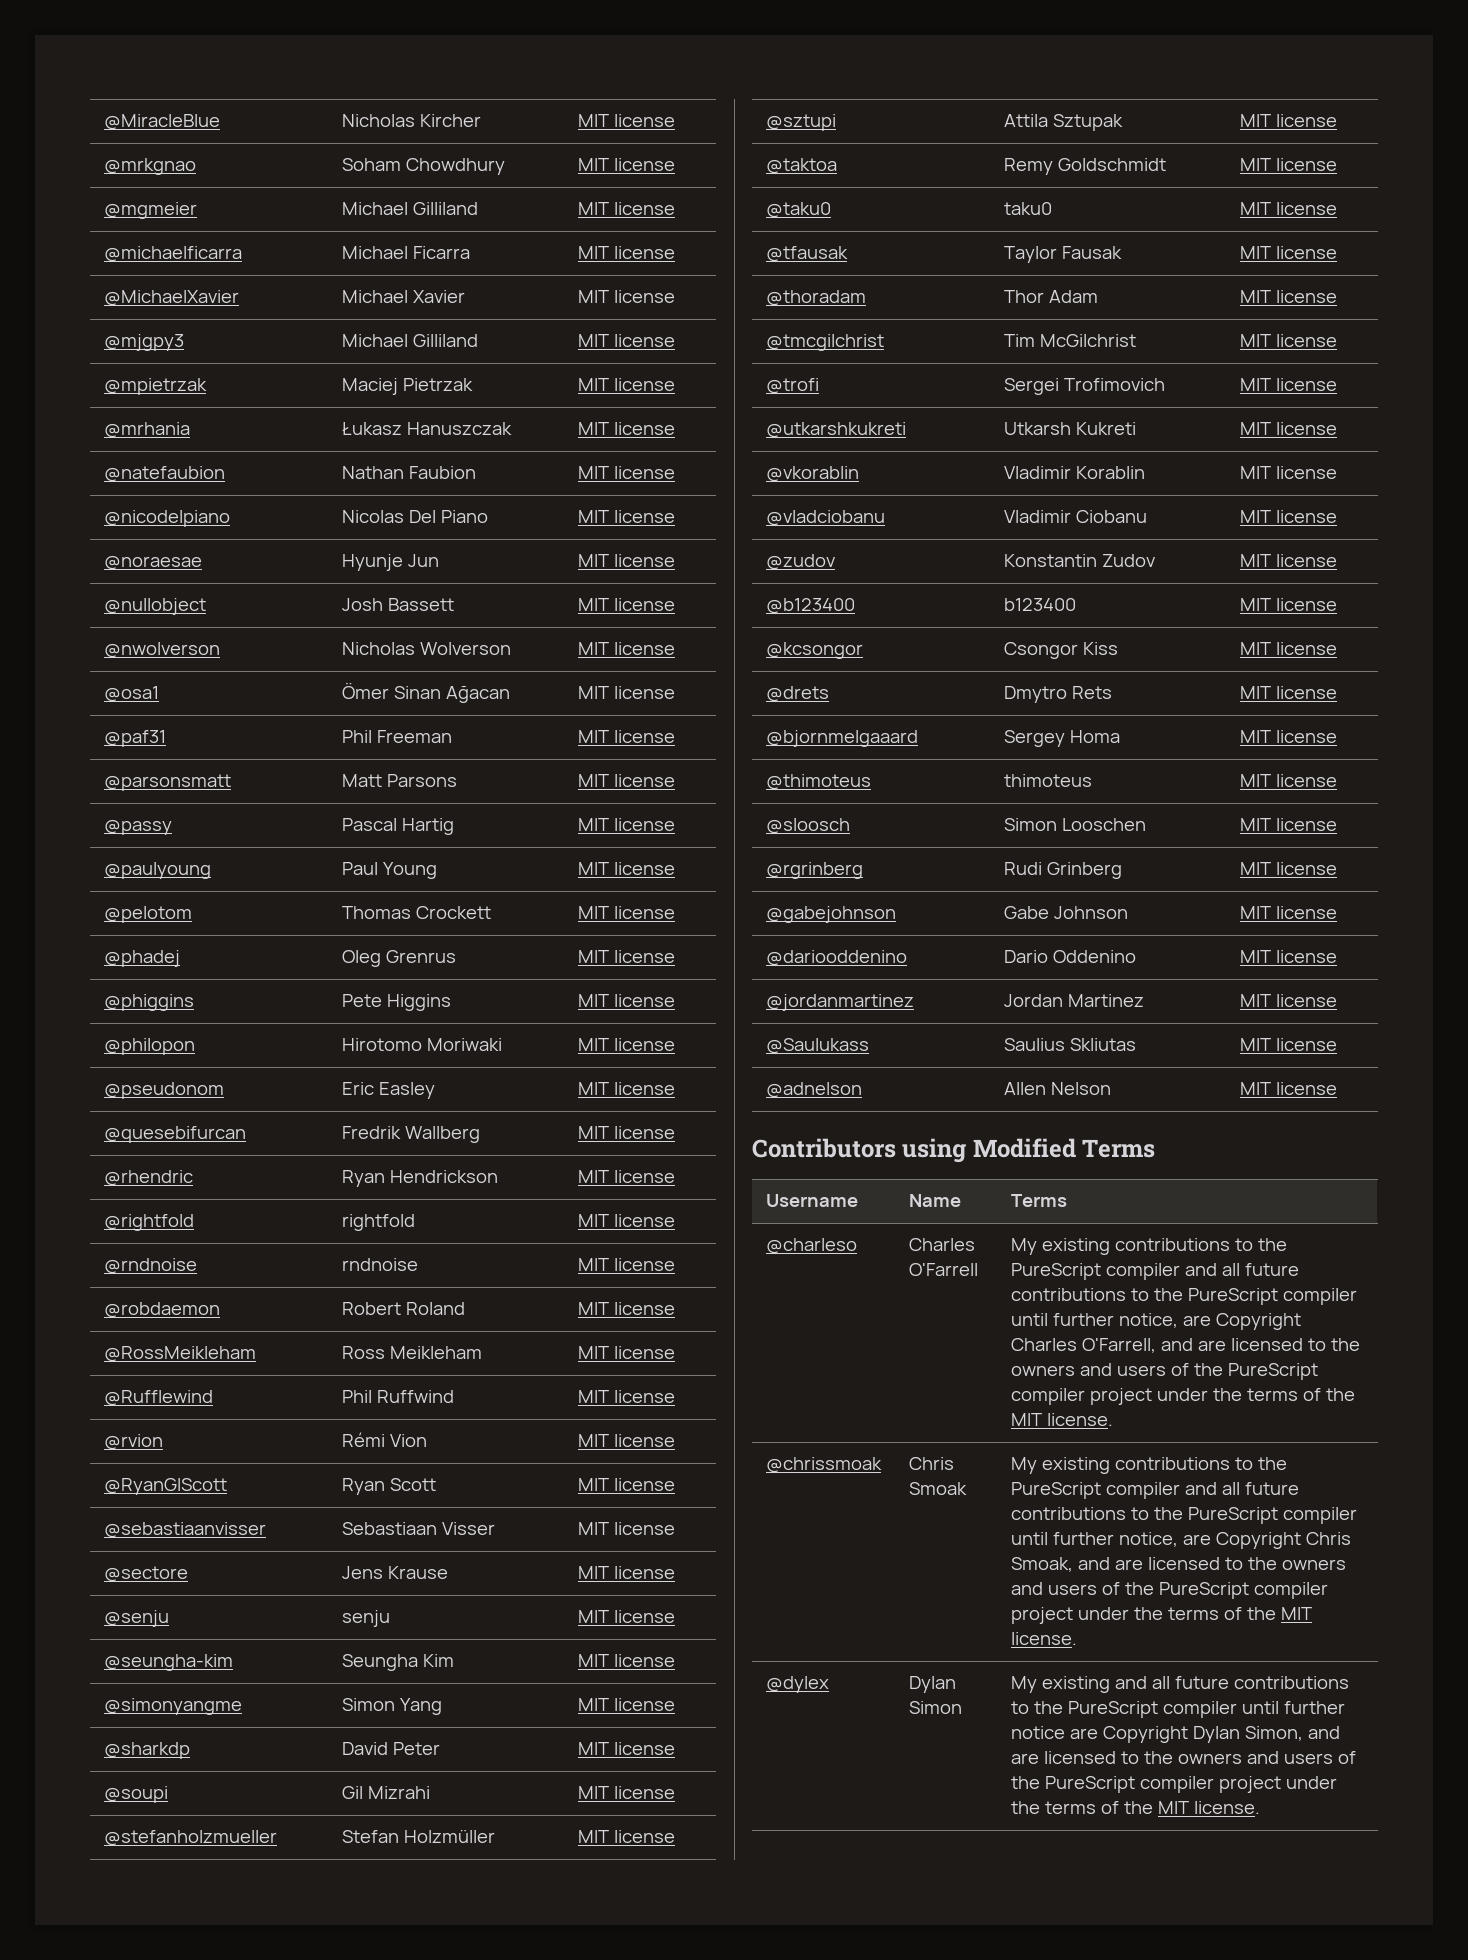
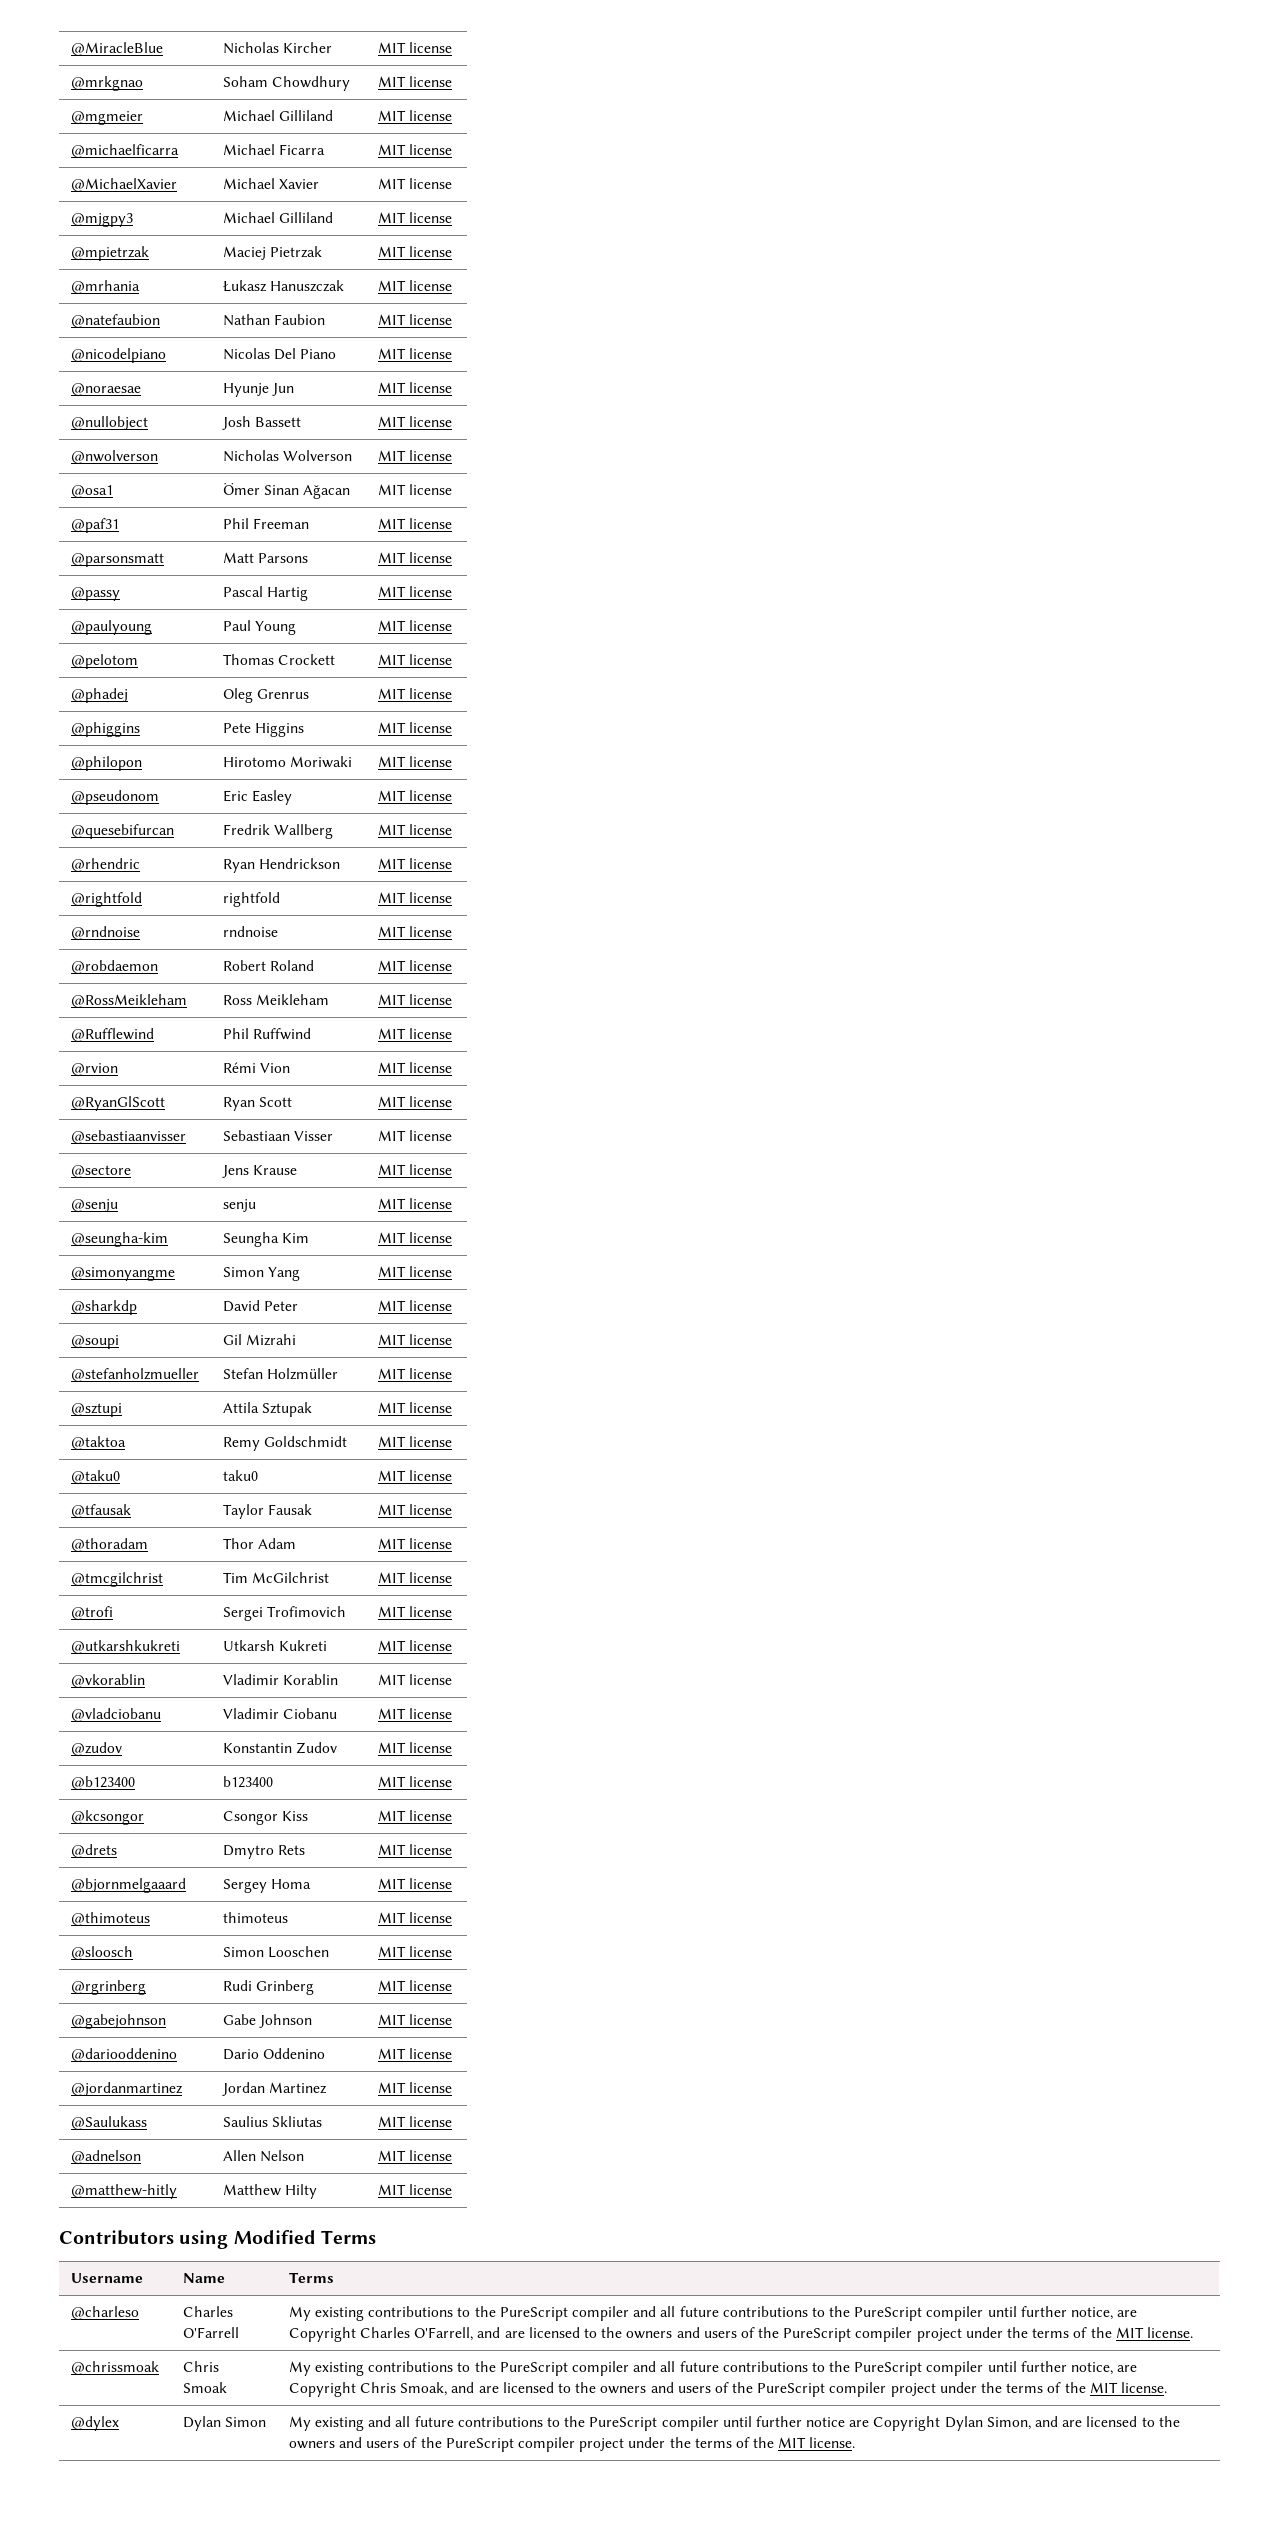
+ @matthew-hitly | Matthew Hilty | MIT license

